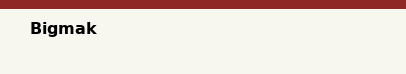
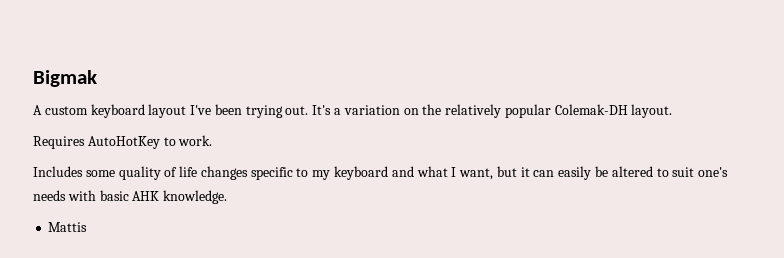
+ A custom keyboard layout I've been trying out. It's a variation on the relatively popular Colemak-DH layout.
+ Requires AutoHotKey to work.
+ Includes some quality of life changes specific to my keyboard and what I want, but it can easily be altered to suit one's needs with basic AHK knowledge.
+ Mattis

